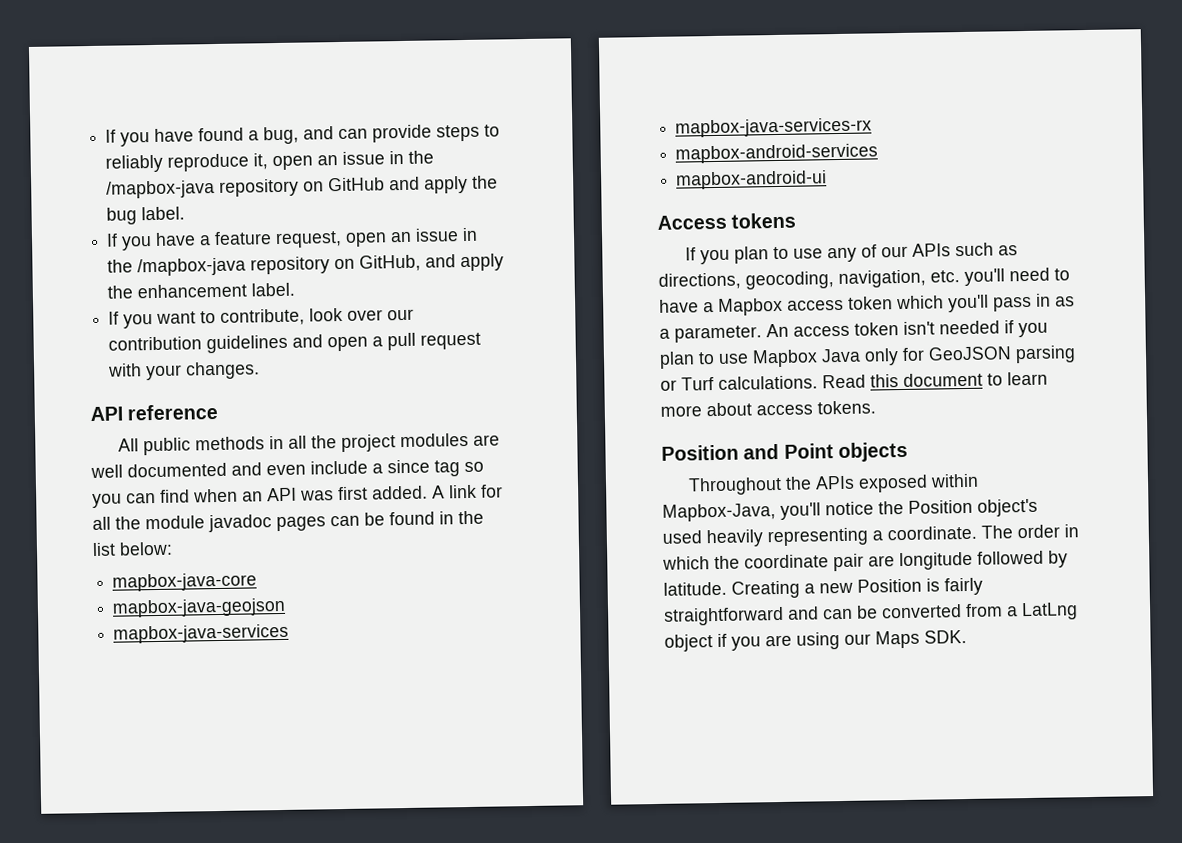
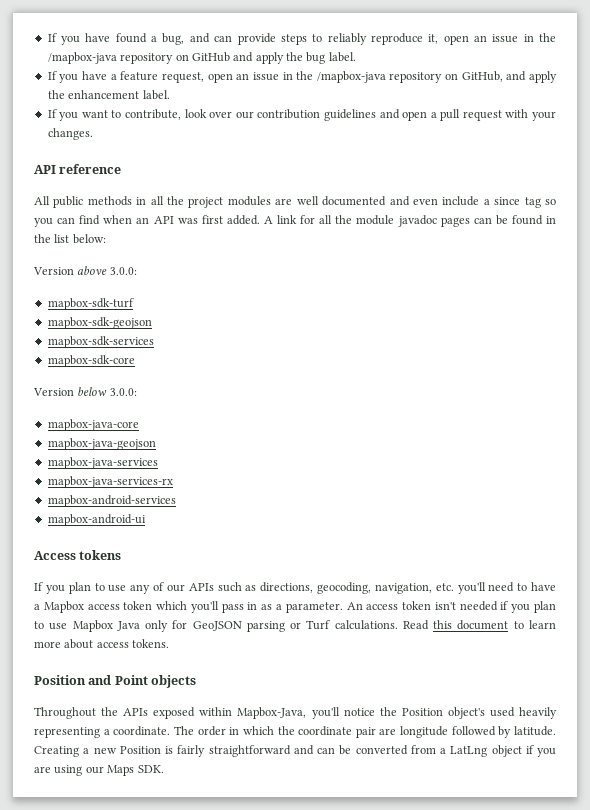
+ Version above 3.0.0:
+ mapbox-sdk-turf
+ mapbox-sdk-geojson
+ mapbox-sdk-services
+ mapbox-sdk-core
+ Version below 3.0.0:

